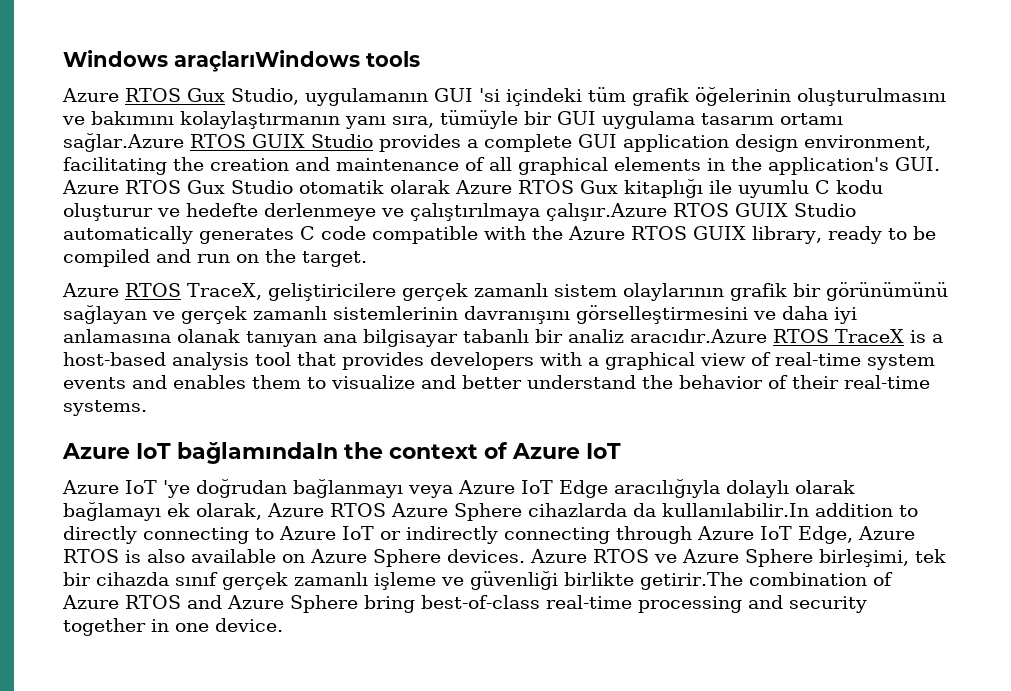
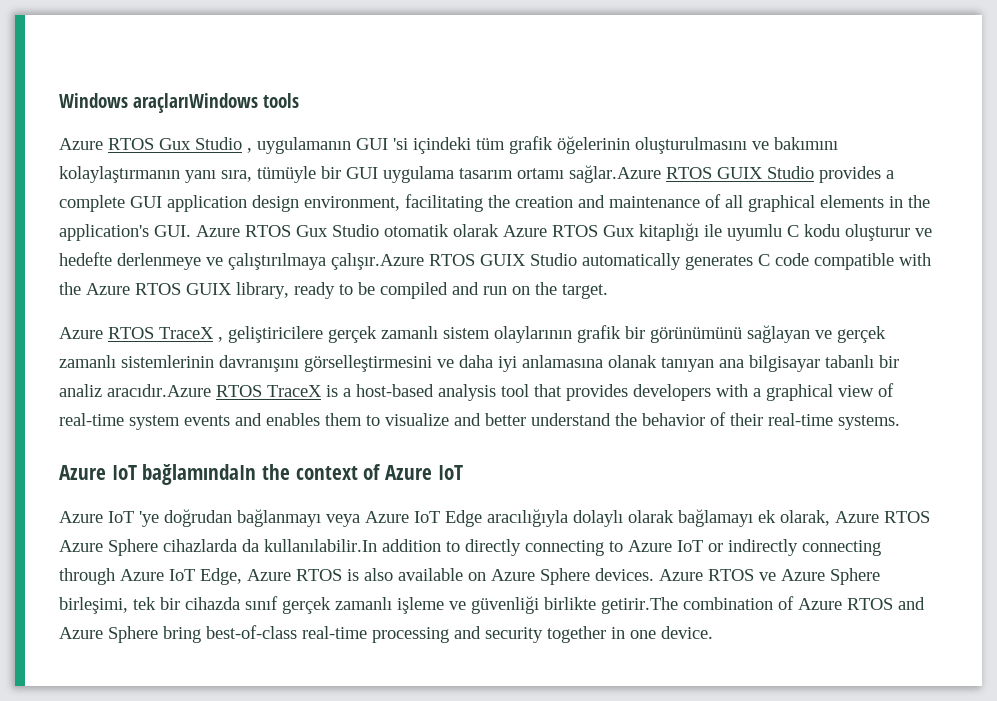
- Azure RTOS Gux Studio, uygulamanın GUI 'si içindeki tüm grafik öğelerinin oluşturulmasını ve bakımını kolaylaştırmanın yanı sıra, tümüyle bir GUI uygulama tasarım ortamı sağlar.Azure RTOS GUIX Studio provides a complete GUI application design environment, facilitating the creation and maintenance of all graphical elements in the application's GUI. Azure RTOS Gux Studio otomatik olarak Azure RTOS Gux kitaplığı ile uyumlu C kodu oluşturur ve hedefte derlenmeye ve çalıştırılmaya çalışır.Azure RTOS GUIX Studio automatically generates C code compatible with the Azure RTOS GUIX library, ready to be compiled and run on the target.
+ Azure RTOS Gux Studio , uygulamanın GUI 'si içindeki tüm grafik öğelerinin oluşturulmasını ve bakımını kolaylaştırmanın yanı sıra, tümüyle bir GUI uygulama tasarım ortamı sağlar.Azure RTOS GUIX Studio provides a complete GUI application design environment, facilitating the creation and maintenance of all graphical elements in the application's GUI. Azure RTOS Gux Studio otomatik olarak Azure RTOS Gux kitaplığı ile uyumlu C kodu oluşturur ve hedefte derlenmeye ve çalıştırılmaya çalışır.Azure RTOS GUIX Studio automatically generates C code compatible with the Azure RTOS GUIX library, ready to be compiled and run on the target.
- Azure RTOS TraceX, geliştiricilere gerçek zamanlı sistem olaylarının grafik bir görünümünü sağlayan ve gerçek zamanlı sistemlerinin davranışını görselleştirmesini ve daha iyi anlamasına olanak tanıyan ana bilgisayar tabanlı bir analiz aracıdır.Azure RTOS TraceX is a host-based analysis tool that provides developers with a graphical view of real-time system events and enables them to visualize and better understand the behavior of their real-time systems.
+ Azure RTOS TraceX , geliştiricilere gerçek zamanlı sistem olaylarının grafik bir görünümünü sağlayan ve gerçek zamanlı sistemlerinin davranışını görselleştirmesini ve daha iyi anlamasına olanak tanıyan ana bilgisayar tabanlı bir analiz aracıdır.Azure RTOS TraceX is a host-based analysis tool that provides developers with a graphical view of real-time system events and enables them to visualize and better understand the behavior of their real-time systems.

